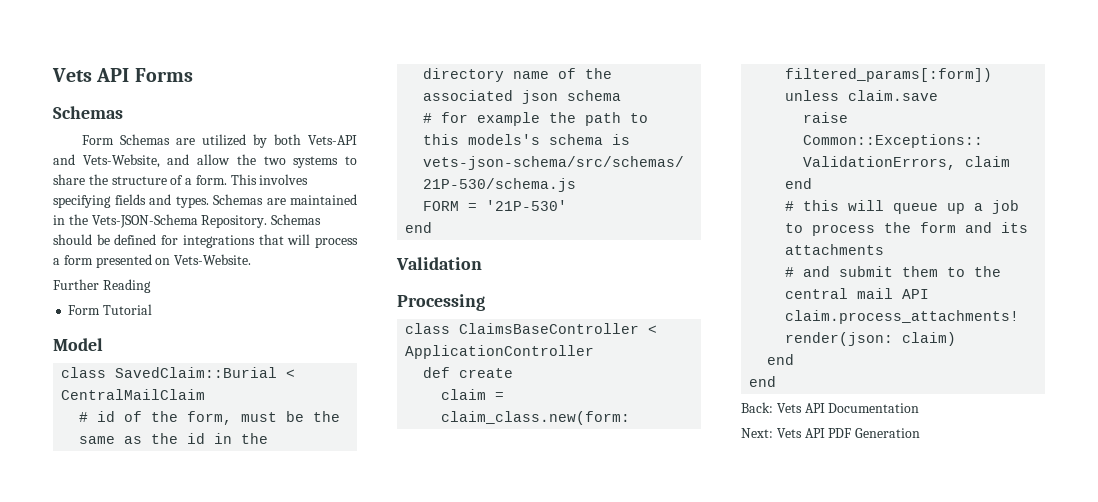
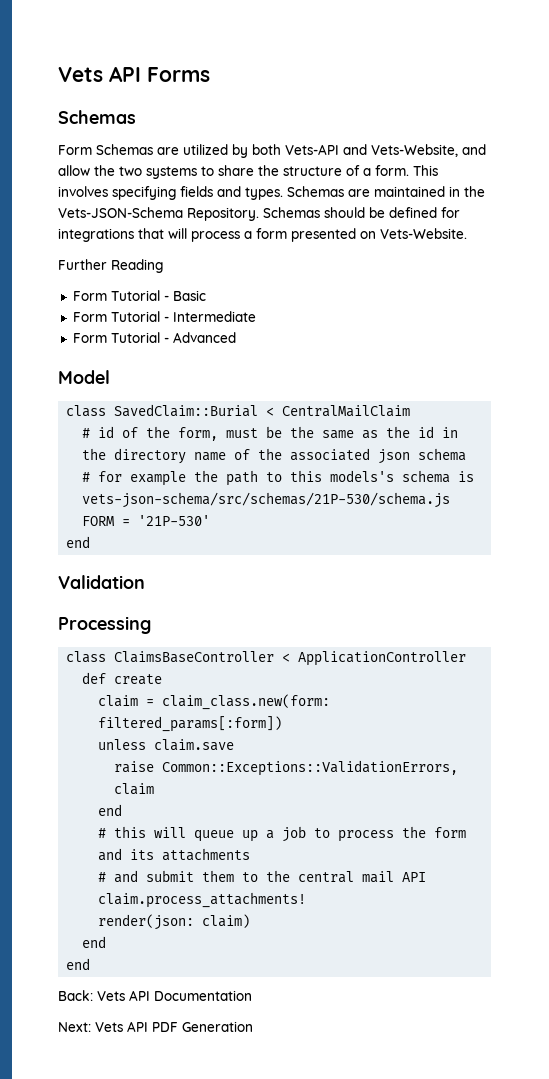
- Form Tutorial
+ Form Tutorial - Basic
+ Form Tutorial - Intermediate
+ Form Tutorial - Advanced

